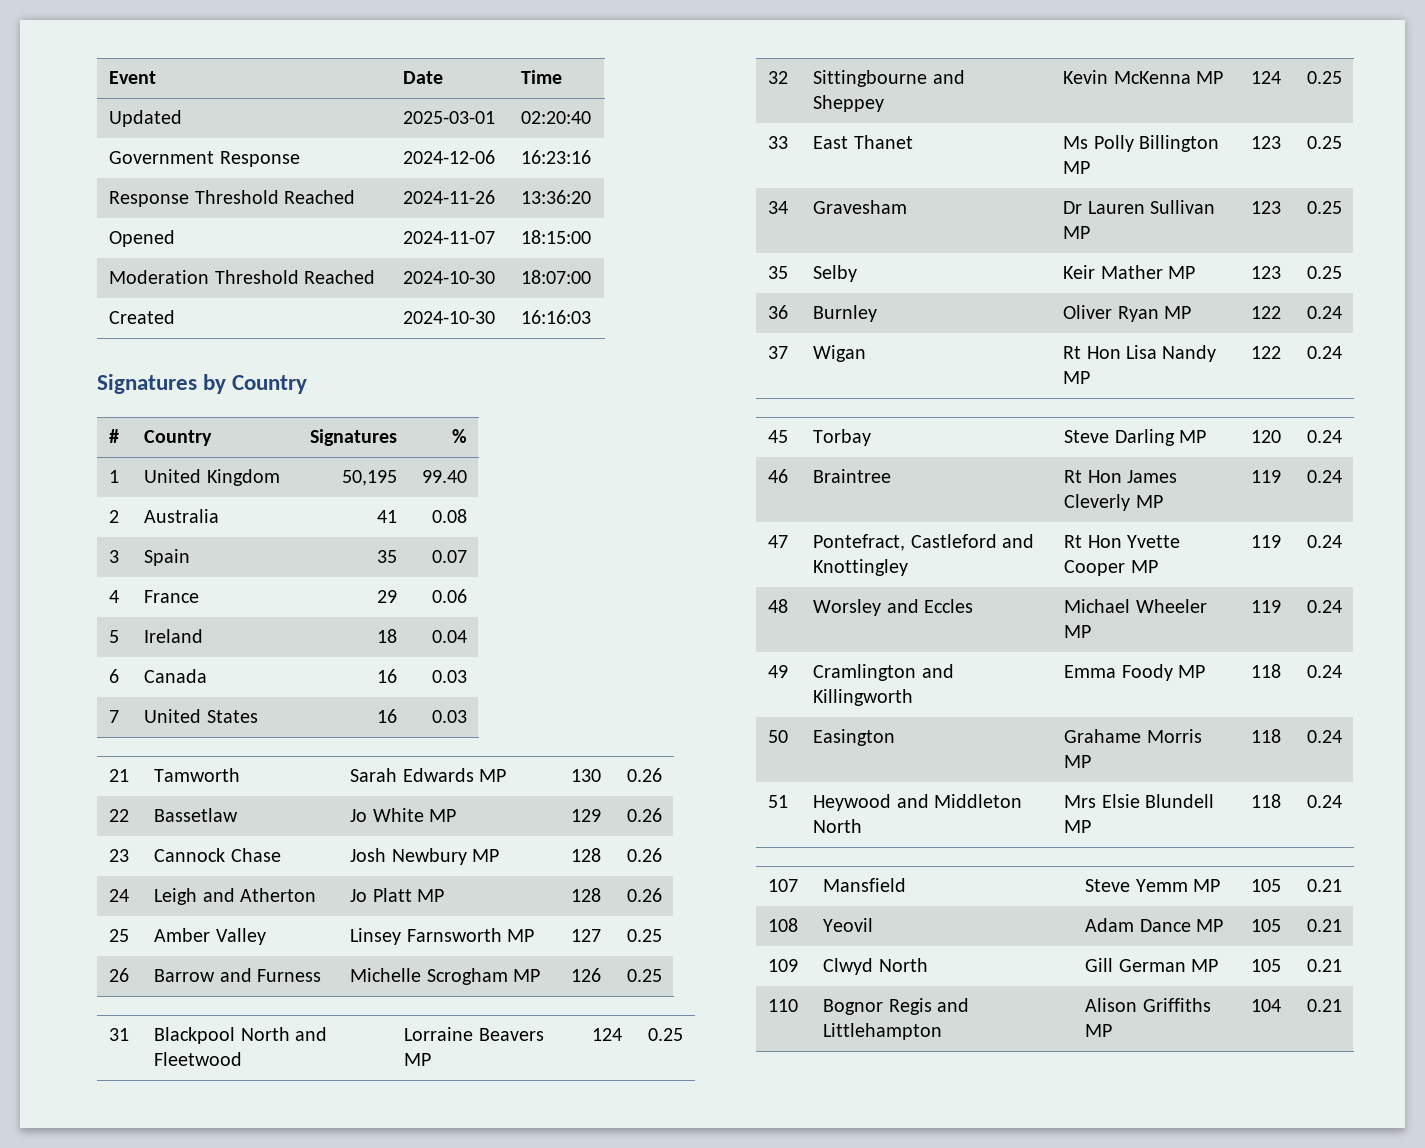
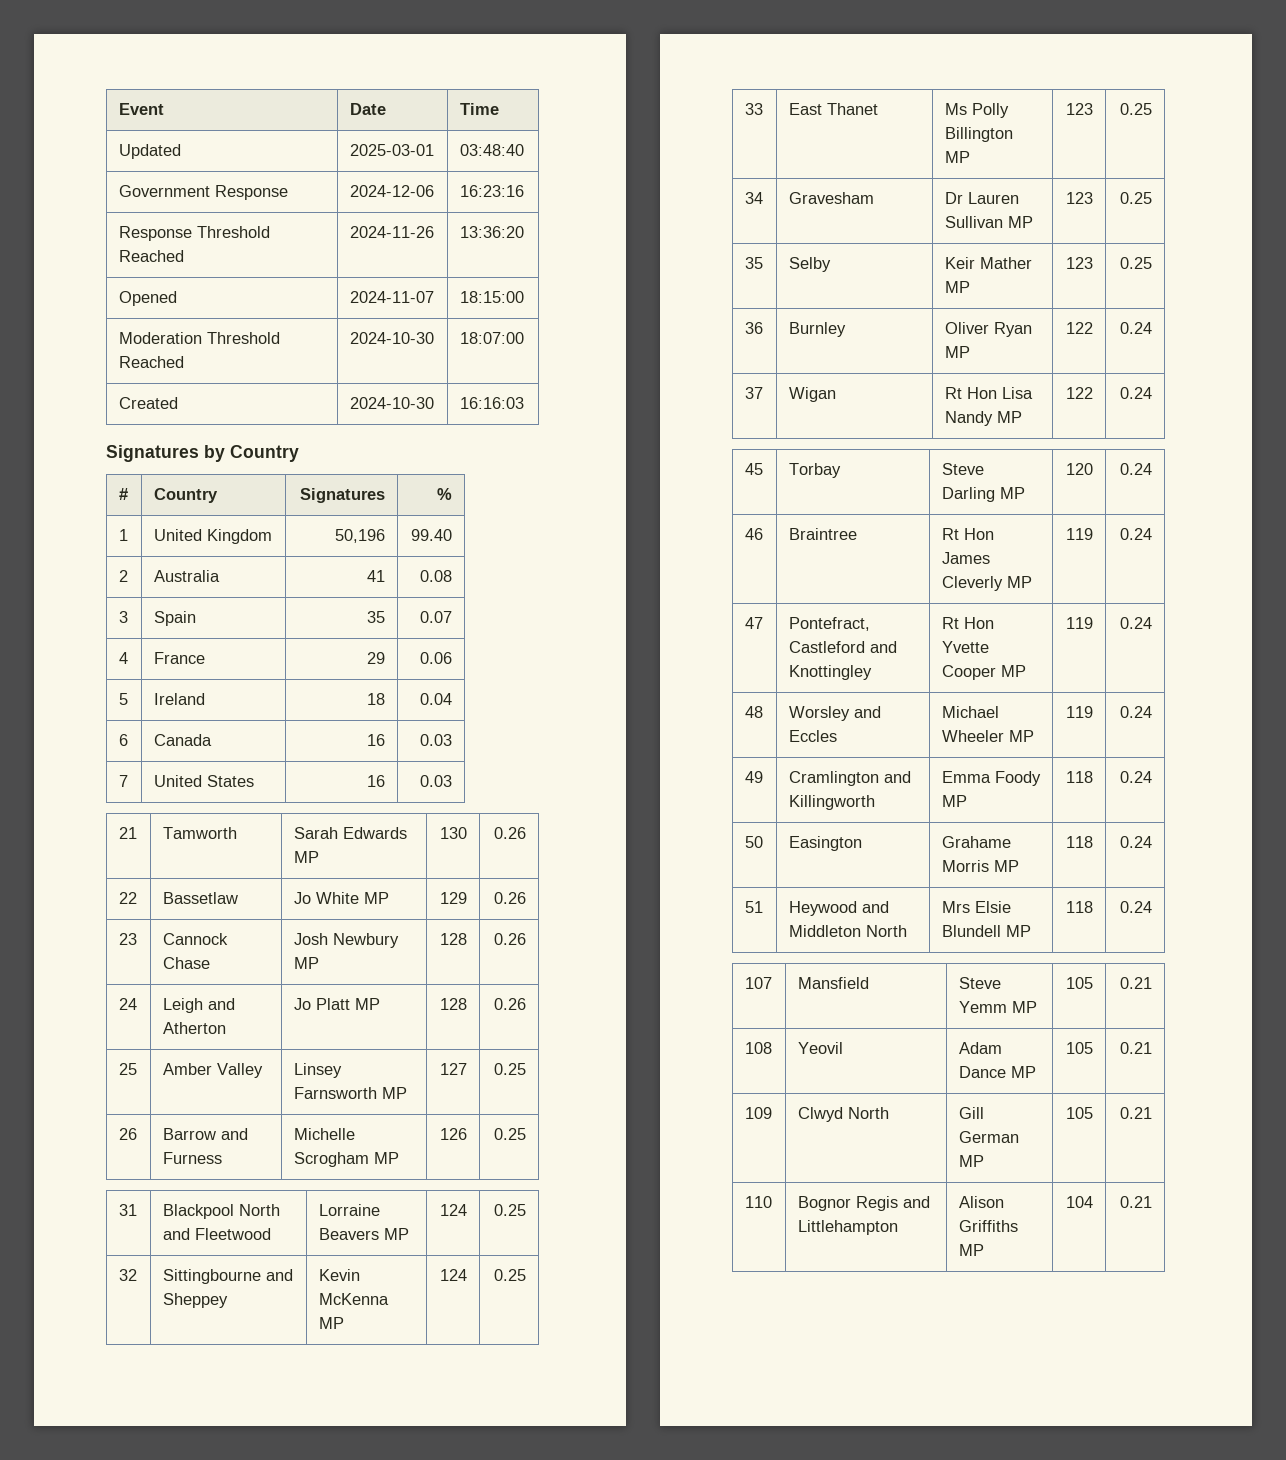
- Updated | 2025-03-01 | 02:20:40
+ Updated | 2025-03-01 | 03:48:40
- 1 | United Kingdom | 50,195 | 99.40
+ 1 | United Kingdom | 50,196 | 99.40

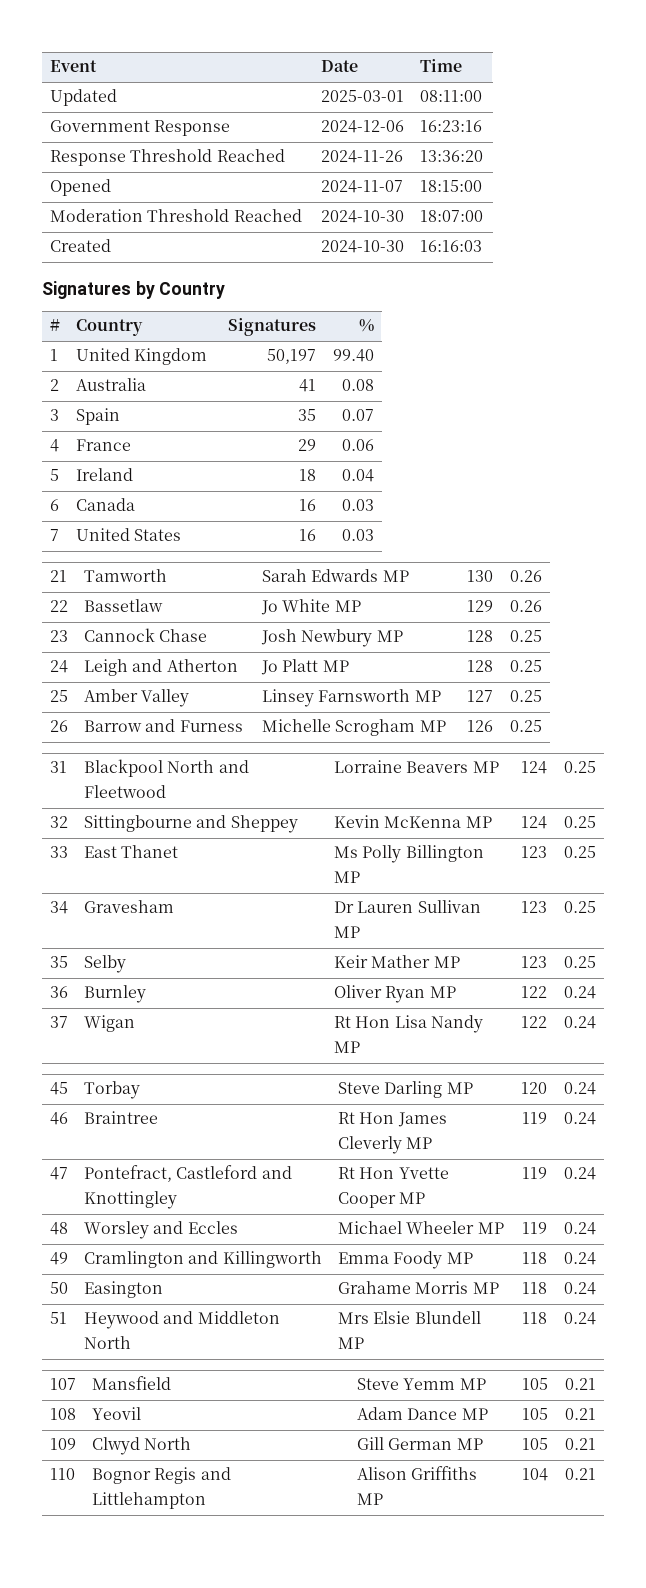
- Updated | 2025-03-01 | 03:48:40
+ Updated | 2025-03-01 | 08:11:00
- 1 | United Kingdom | 50,196 | 99.40
+ 1 | United Kingdom | 50,197 | 99.40
- 23 | Cannock Chase | Josh Newbury MP | 128 | 0.26
+ 23 | Cannock Chase | Josh Newbury MP | 128 | 0.25
- 24 | Leigh and Atherton | Jo Platt MP | 128 | 0.26
+ 24 | Leigh and Atherton | Jo Platt MP | 128 | 0.25

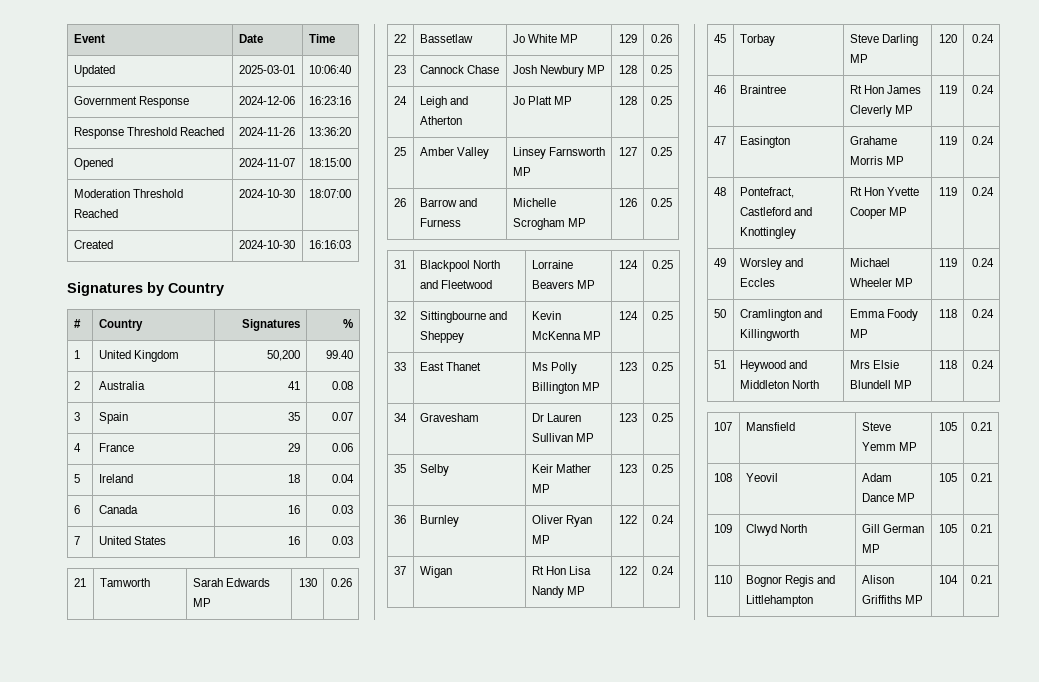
- Updated | 2025-03-01 | 08:11:00
+ Updated | 2025-03-01 | 10:06:40
- 1 | United Kingdom | 50,197 | 99.40
+ 1 | United Kingdom | 50,200 | 99.40
- 47 | Pontefract, Castleford and Knottingley | Rt Hon Yvette Cooper MP | 119 | 0.24
+ 47 | Easington | Grahame Morris MP | 119 | 0.24
+ 48 | Pontefract, Castleford and Knottingley | Rt Hon Yvette Cooper MP | 119 | 0.24
- 48 | Worsley and Eccles | Michael Wheeler MP | 119 | 0.24
+ 49 | Worsley and Eccles | Michael Wheeler MP | 119 | 0.24
- 49 | Cramlington and Killingworth | Emma Foody MP | 118 | 0.24
+ 50 | Cramlington and Killingworth | Emma Foody MP | 118 | 0.24
- 50 | Easington | Grahame Morris MP | 118 | 0.24

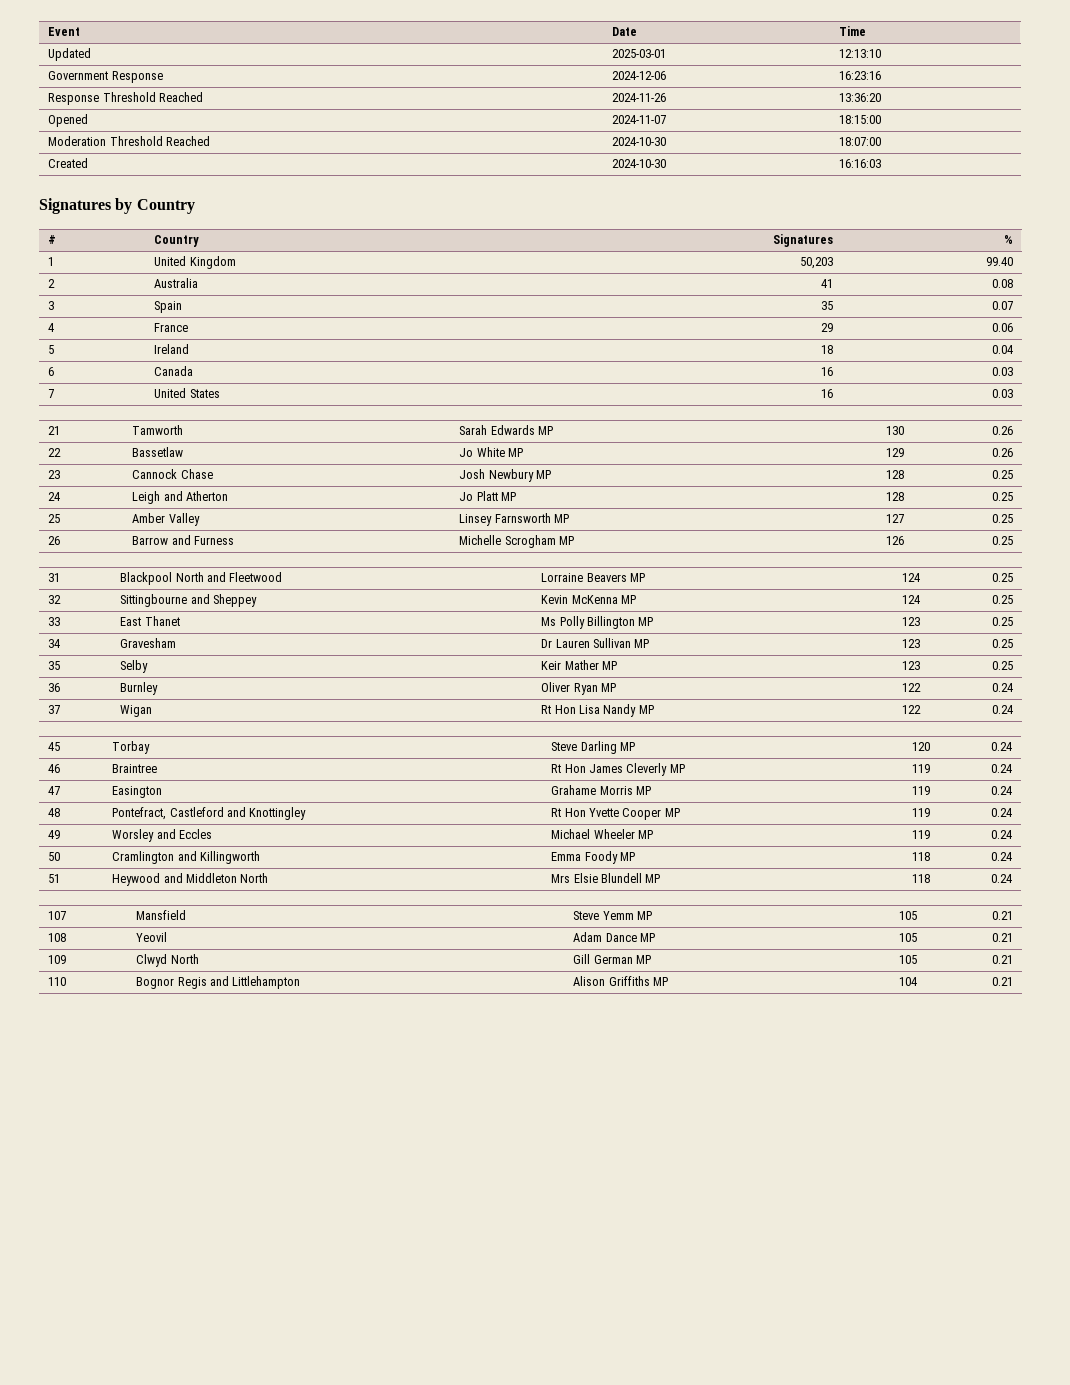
- Updated | 2025-03-01 | 10:06:40
+ Updated | 2025-03-01 | 12:13:10
- 1 | United Kingdom | 50,200 | 99.40
+ 1 | United Kingdom | 50,203 | 99.40

